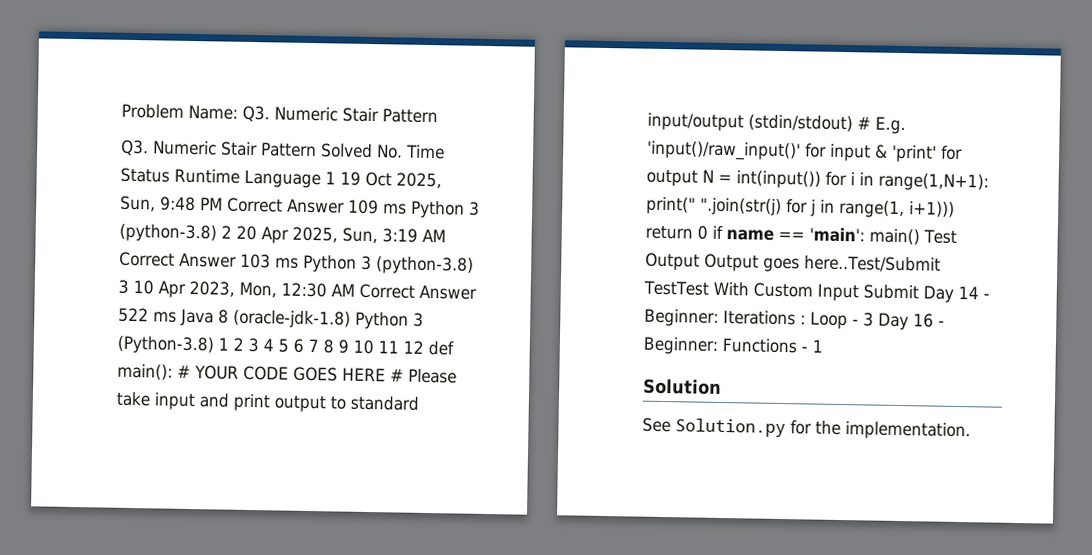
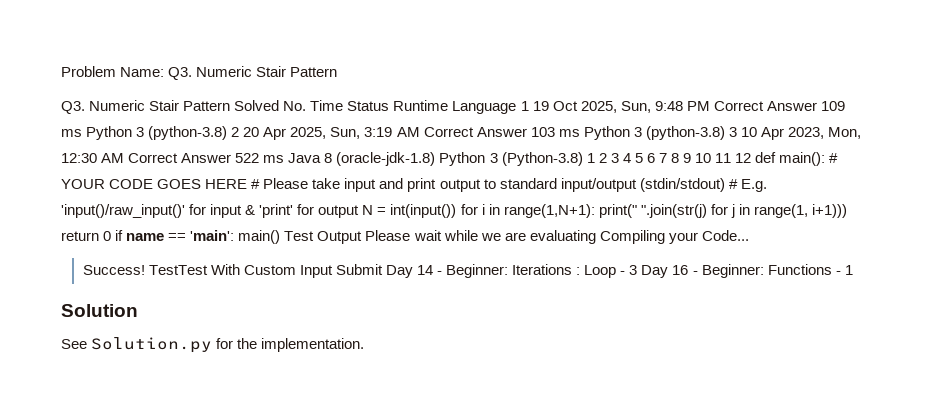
- main() Test Output Output goes here..Test/Submit TestTest With Custom Input Submit Day 14 - Beginner:
+ main() Test Output Please wait while we are evaluating Compiling your Code...
+ Success! TestTest With Custom Input Submit Day 14 - Beginner:

